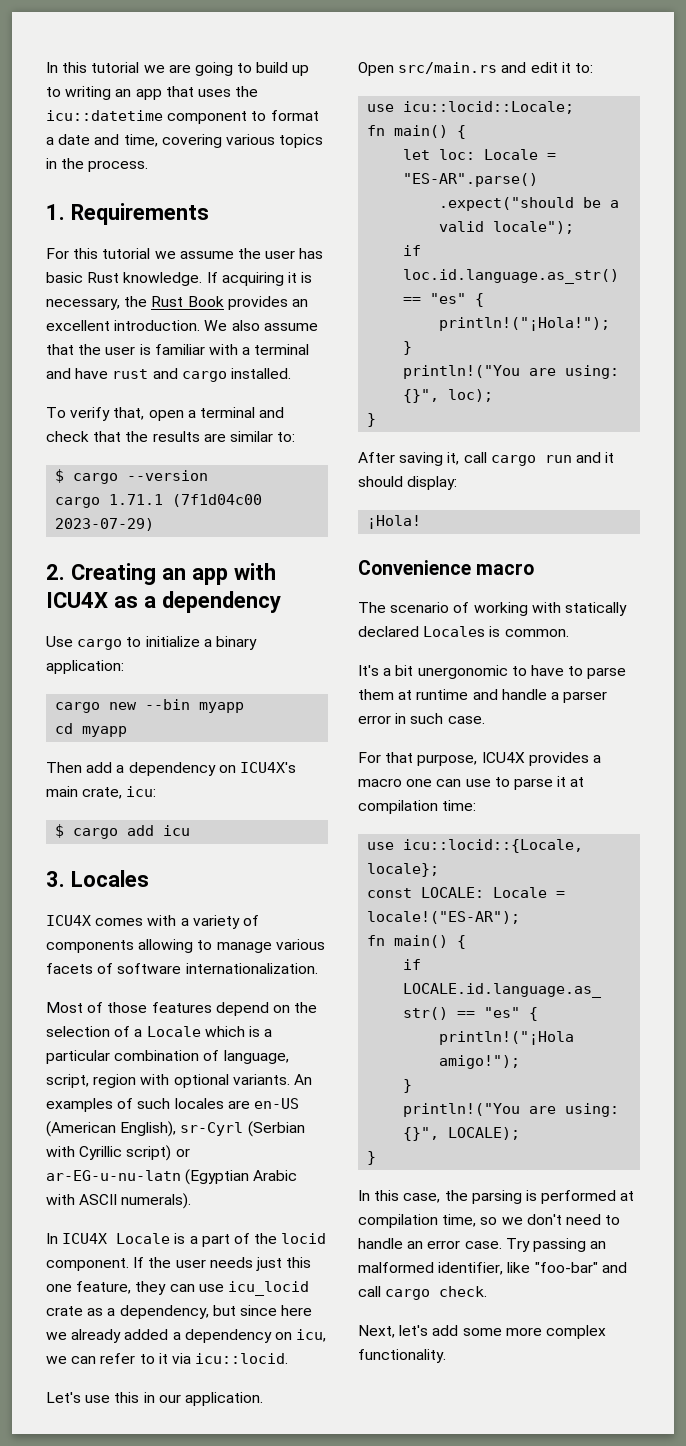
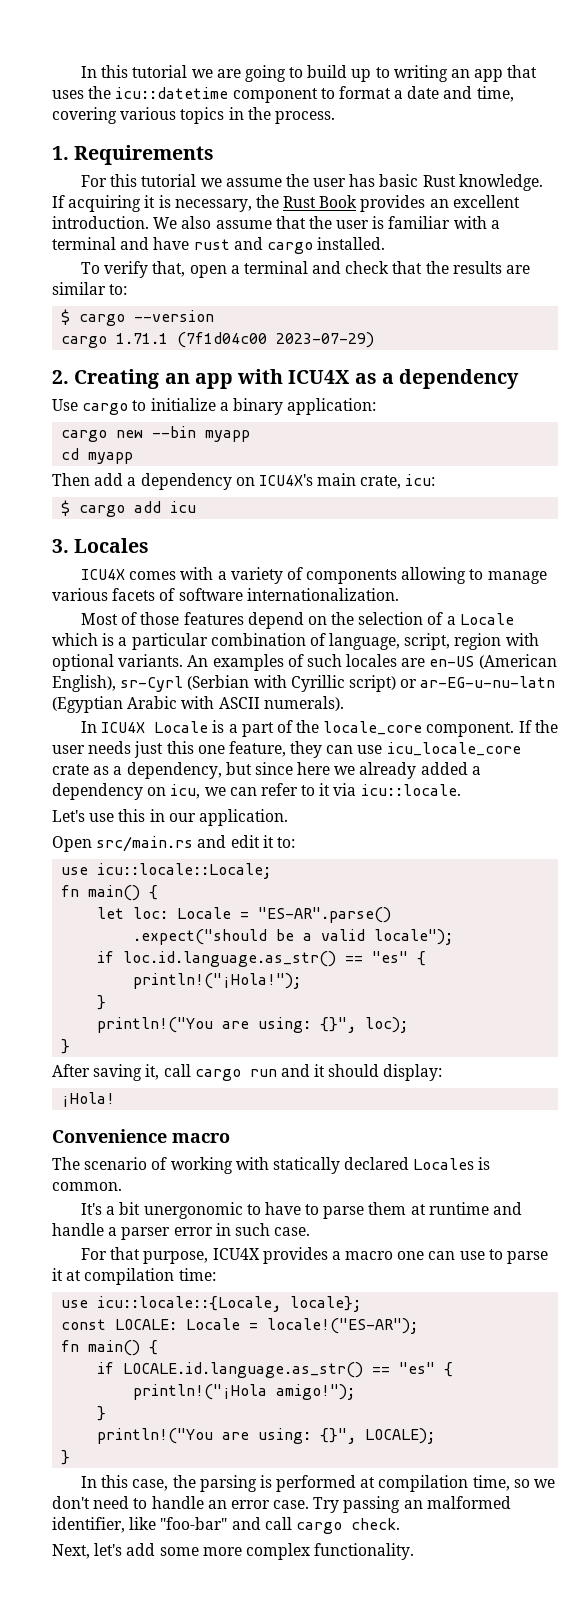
- In ICU4X Locale is a part of the locid component.
+ In ICU4X Locale is a part of the locale_core component.
- If the user needs just this one feature, they can use icu_locid crate as a dependency, but since here we already added a dependency on icu, we can refer to it via icu::locid.
+ If the user needs just this one feature, they can use icu_locale_core crate as a dependency, but since here we already added a dependency on icu, we can refer to it via icu::locale.
- use icu::locid::Locale;
+ use icu::locale::Locale;
- use icu::locid::{Locale, locale};
+ use icu::locale::{Locale, locale};

